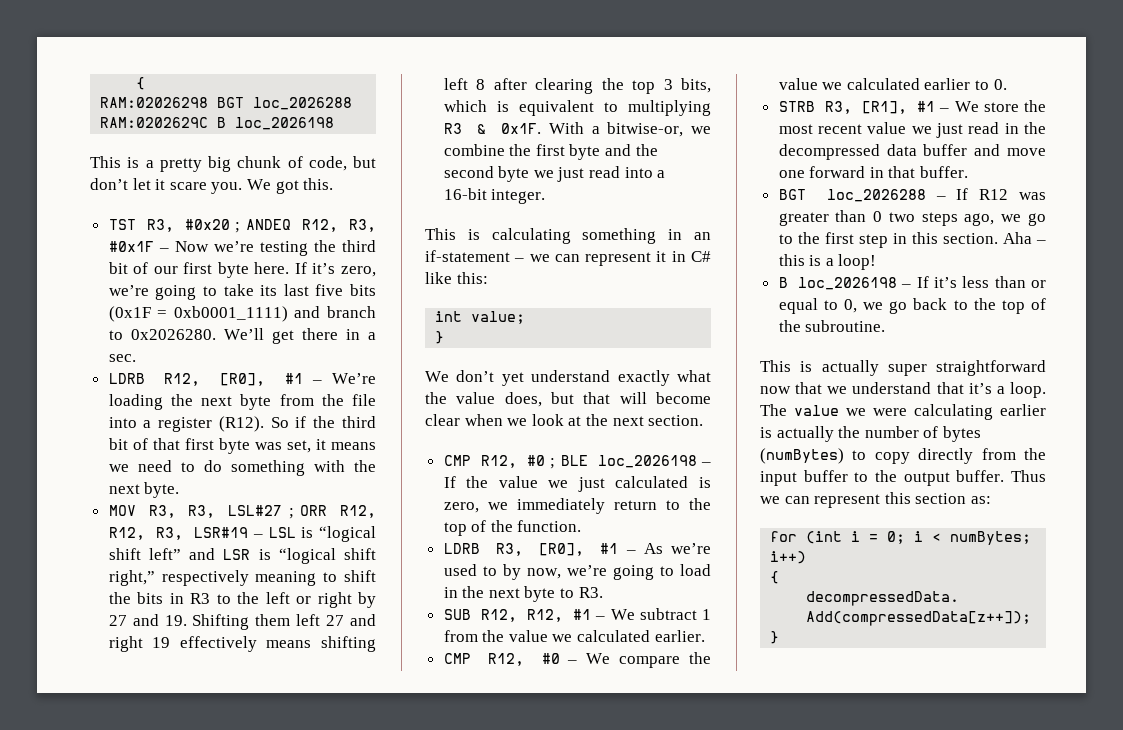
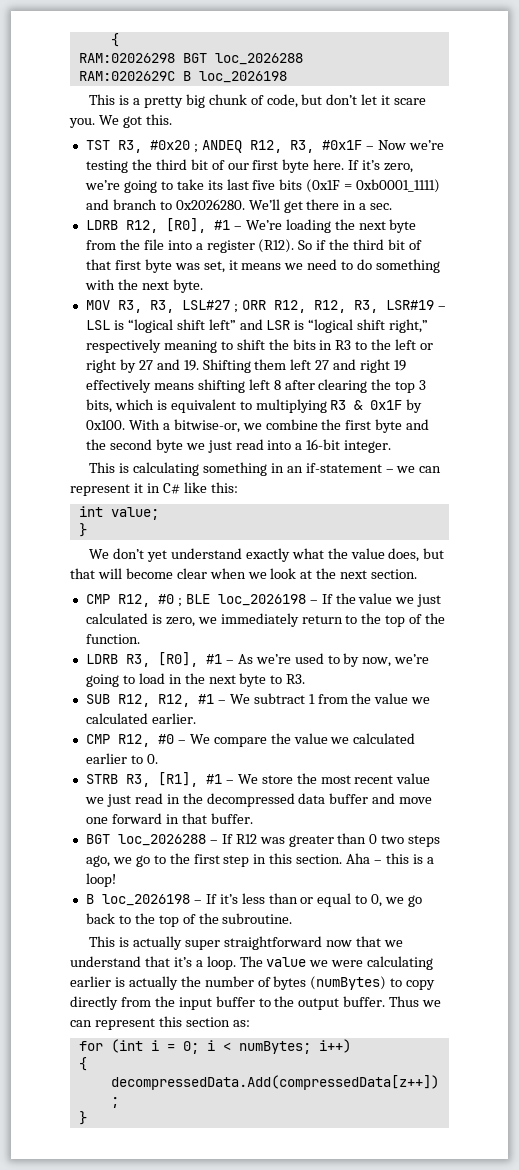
- ORR R12, R12, R3, LSR#19 – LSL is “logical shift left” and LSR is “logical shift right,” respectively meaning to shift the bits in R3 to the left or right by 27 and 19. Shifting them left 27 and right 19 effectively means shifting left 8 after clearing the top 3 bits, which is equivalent to multiplying R3 & 0x1F.
+ ORR R12, R12, R3, LSR#19 – LSL is “logical shift left” and LSR is “logical shift right,” respectively meaning to shift the bits in R3 to the left or right by 27 and 19. Shifting them left 27 and right 19 effectively means shifting left 8 after clearing the top 3 bits, which is equivalent to multiplying R3 & 0x1F by 0x100.

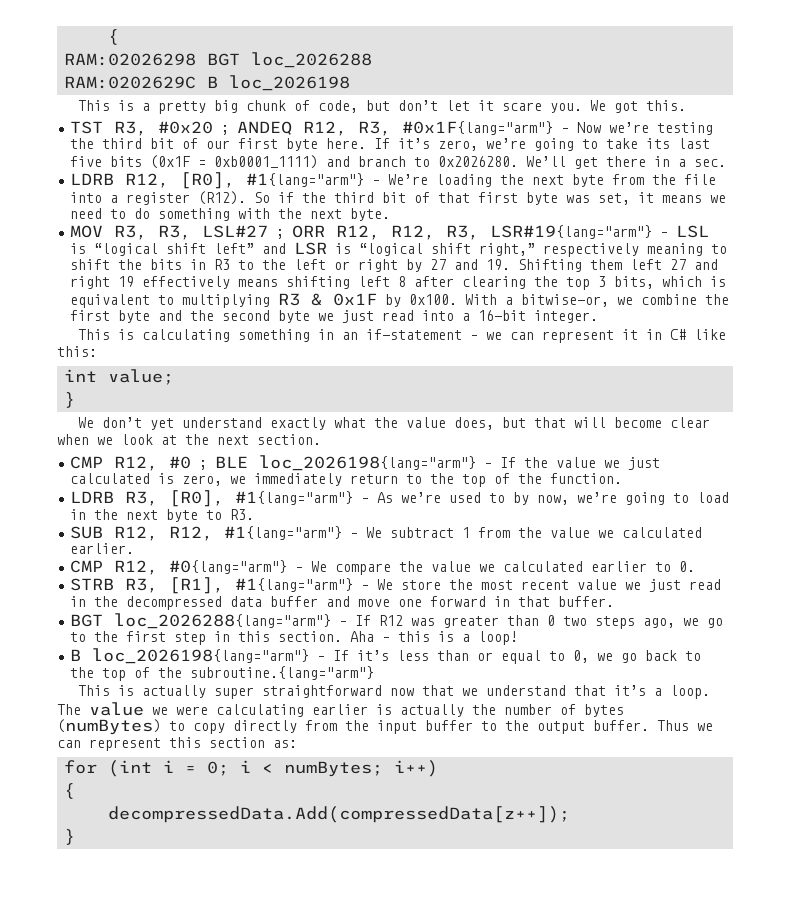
- TST R3, #0x20 ; ANDEQ R12, R3, #0x1F – Now we’re testing the third bit of our first byte here.
+ TST R3, #0x20 ; ANDEQ R12, R3, #0x1F{lang="arm"} – Now we’re testing the third bit of our first byte here.
- LDRB R12, [R0], #1 – We’re loading the next byte from the file into a register (R12).
+ LDRB R12, [R0], #1{lang="arm"} – We’re loading the next byte from the file into a register (R12).
- ORR R12, R12, R3, LSR#19 – LSL is “logical shift left” and LSR is “logical shift right,” respectively meaning to shift the bits in R3 to the left or right by 27 and 19. Shifting them left 27 and right 19 effectively means shifting left 8 after clearing the top 3 bits, which is equivalent to multiplying R3 & 0x1F by 0x100.
+ ORR R12, R12, R3, LSR#19{lang="arm"} – LSL is “logical shift left” and LSR is “logical shift right,” respectively meaning to shift the bits in R3 to the left or right by 27 and 19. Shifting them left 27 and right 19 effectively means shifting left 8 after clearing the top 3 bits, which is equivalent to multiplying R3 & 0x1F by 0x100.
- CMP R12, #0 ; BLE loc_2026198 – If the value we just calculated is zero, we immediately return to the top of the function.
+ CMP R12, #0 ; BLE loc_2026198{lang="arm"} – If the value we just calculated is zero, we immediately return to the top of the function.
- LDRB R3, [R0], #1 – As we’re used to by now, we’re going to load in the next byte to R3.
+ LDRB R3, [R0], #1{lang="arm"} – As we’re used to by now, we’re going to load in the next byte to R3.
- SUB R12, R12, #1 – We subtract 1 from the value we calculated earlier.
+ SUB R12, R12, #1{lang="arm"} – We subtract 1 from the value we calculated earlier.
- CMP R12, #0 – We compare the value we calculated earlier to 0.
+ CMP R12, #0{lang="arm"} – We compare the value we calculated earlier to 0.
- STRB R3, [R1], #1 – We store the most recent value we just read in the decompressed data buffer and move one forward in that buffer.
+ STRB R3, [R1], #1{lang="arm"} – We store the most recent value we just read in the decompressed data buffer and move one forward in that buffer.
- BGT loc_2026288 – If R12 was greater than 0 two steps ago, we go to the first step in this section.
+ BGT loc_2026288{lang="arm"} – If R12 was greater than 0 two steps ago, we go to the first step in this section.
- B loc_2026198 – If it’s less than or equal to 0, we go back to the top of the subroutine.
+ B loc_2026198{lang="arm"} – If it’s less than or equal to 0, we go back to the top of the subroutine.{lang="arm"}

